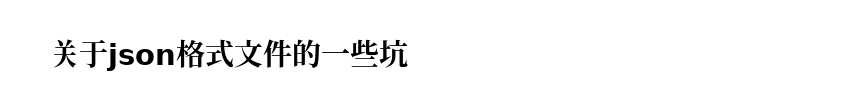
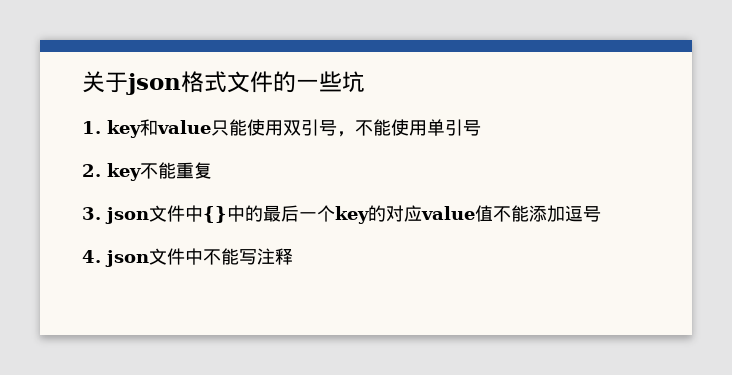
+ 1. key和value只能使用双引号，不能使用单引号
+ 2. key不能重复
+ 3. json文件中{}中的最后一个key的对应value值不能添加逗号
+ 4. json文件中不能写注释

